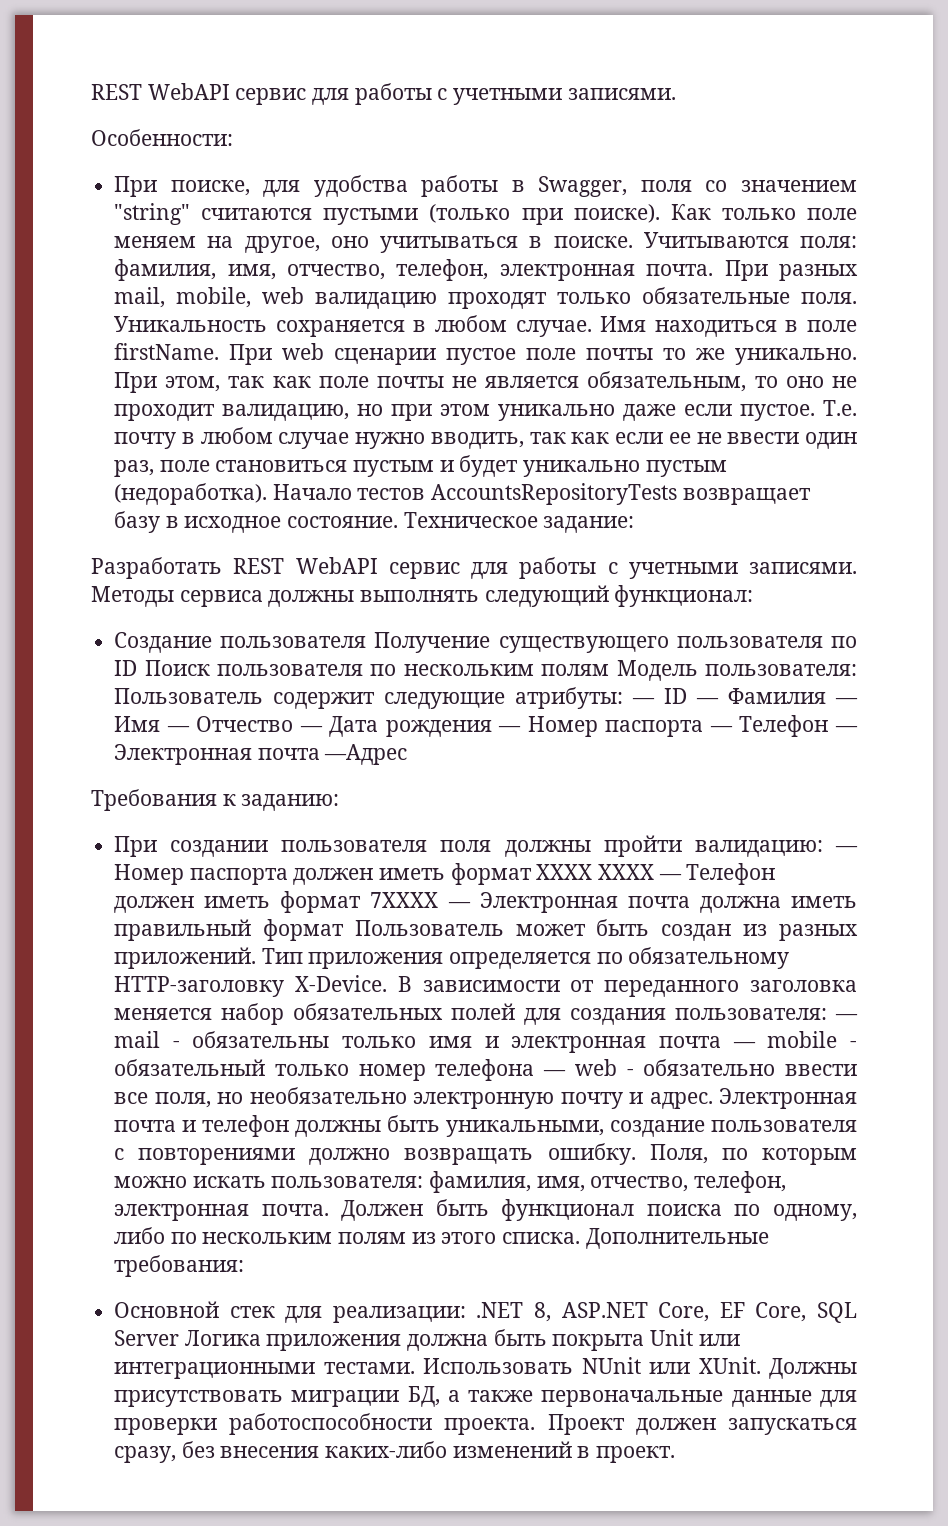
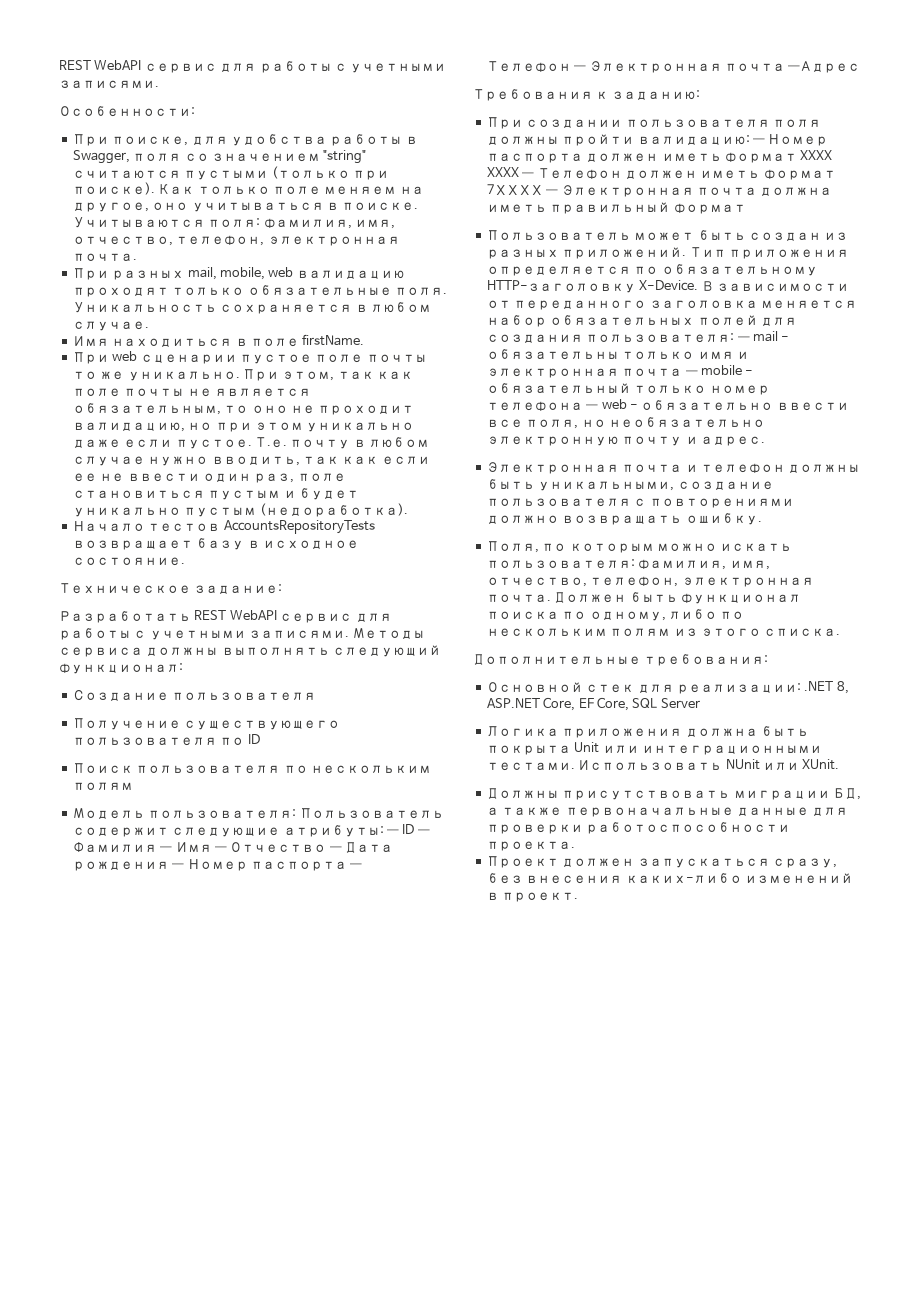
- Учитываются поля: фамилия, имя, отчество, телефон, электронная почта. При разных mail, mobile, web валидацию проходят только обязательные поля.
+ Учитываются поля: фамилия, имя, отчество, телефон, электронная почта.
+ При разных mail, mobile, web валидацию проходят только обязательные поля.
- Уникальность сохраняется в любом случае. Имя находиться в поле firstName. При web сценарии пустое поле почты то же уникально.
+ Уникальность сохраняется в любом случае.
+ Имя находиться в поле firstName.
+ При web сценарии пустое поле почты то же уникально.
- Т.е. почту в любом случае нужно вводить, так как если ее не ввести один раз, поле становиться пустым и будет уникально пустым (недоработка). Начало тестов AccountsRepositoryTests возвращает базу в исходное состояние. Техническое задание:
+ Т.е. почту в любом случае нужно вводить, так как если ее не ввести один раз, поле становиться пустым и будет уникально пустым (недоработка).
+ Начало тестов AccountsRepositoryTests возвращает базу в исходное состояние.
+ Техническое задание:
- Создание пользователя Получение существующего пользователя по ID Поиск пользователя по нескольким полям Модель пользователя: Пользователь содержит следующие атрибуты: — ID — Фамилия — Имя — Отчество — Дата рождения — Номер паспорта — Телефон — Электронная почта —Адрес
+ Создание пользователя
+ Получение существующего пользователя по ID
+ Поиск пользователя по нескольким полям
+ Модель пользователя: Пользователь содержит следующие атрибуты: — ID — Фамилия — Имя — Отчество — Дата рождения — Номер паспорта — Телефон — Электронная почта —Адрес
- При создании пользователя поля должны пройти валидацию: — Номер паспорта должен иметь формат XXXX XXXX — Телефон должен иметь формат 7ХХХХ — Электронная почта должна иметь правильный формат Пользователь может быть создан из разных приложений.
+ При создании пользователя поля должны пройти валидацию: — Номер паспорта должен иметь формат XXXX XXXX — Телефон должен иметь формат 7ХХХХ — Электронная почта должна иметь правильный формат
+ Пользователь может быть создан из разных приложений.
- — mail - обязательны только имя и электронная почта — mobile - обязательный только номер телефона — web - обязательно ввести все поля, но необязательно электронную почту и адрес. Электронная почта и телефон должны быть уникальными, создание пользователя с повторениями должно возвращать ошибку. Поля, по которым можно искать пользователя:
+ — mail - обязательны только имя и электронная почта — mobile - обязательный только номер телефона — web - обязательно ввести все поля, но необязательно электронную почту и адрес.
+ Электронная почта и телефон должны быть уникальными, создание пользователя с повторениями должно возвращать ошибку.
+ Поля, по которым можно искать пользователя:
- Должен быть функционал поиска по одному, либо по нескольким полям из этого списка. Дополнительные требования:
+ Должен быть функционал поиска по одному, либо по нескольким полям из этого списка.
+ Дополнительные требования:
- Основной стек для реализации: .NET 8, ASP.NET Core, EF Core, SQL Server Логика приложения должна быть покрыта Unit или интеграционными тестами.
+ Основной стек для реализации: .NET 8, ASP.NET Core, EF Core, SQL Server
+ Логика приложения должна быть покрыта Unit или интеграционными тестами.
- Использовать NUnit или XUnit. Должны присутствовать миграции БД, а также первоначальные данные для проверки работоспособности проекта. Проект должен запускаться сразу, без внесения каких-либо изменений в проект.
+ Использовать NUnit или XUnit.
+ Должны присутствовать миграции БД, а также первоначальные данные для проверки работоспособности проекта.
+ Проект должен запускаться сразу, без внесения каких-либо изменений в проект.

